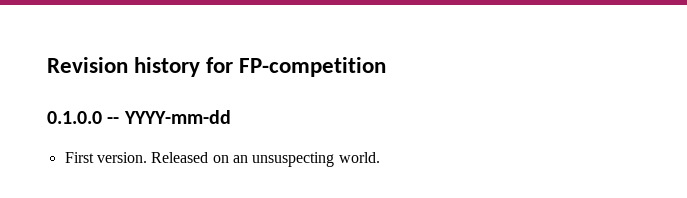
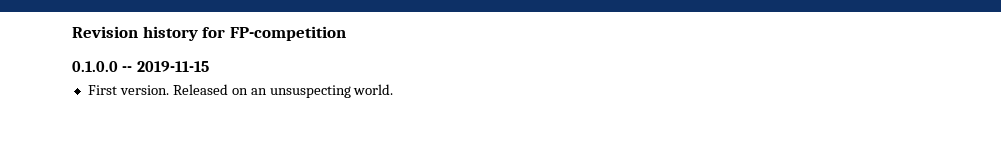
- 0.1.0.0 -- YYYY-mm-dd
+ 0.1.0.0 -- 2019-11-15

